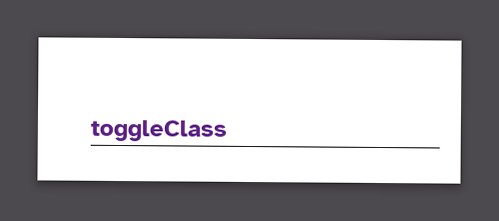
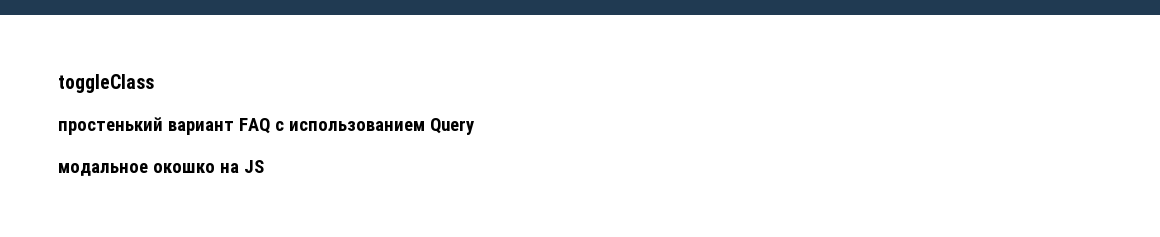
+ простенький вариант FAQ c использованием Query
+ модальное окошко на JS

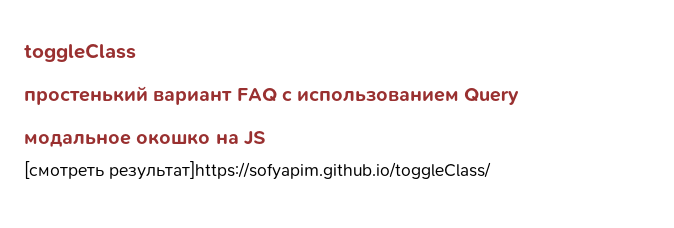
+ [смотреть результат]https://sofyapim.github.io/toggleClass/

